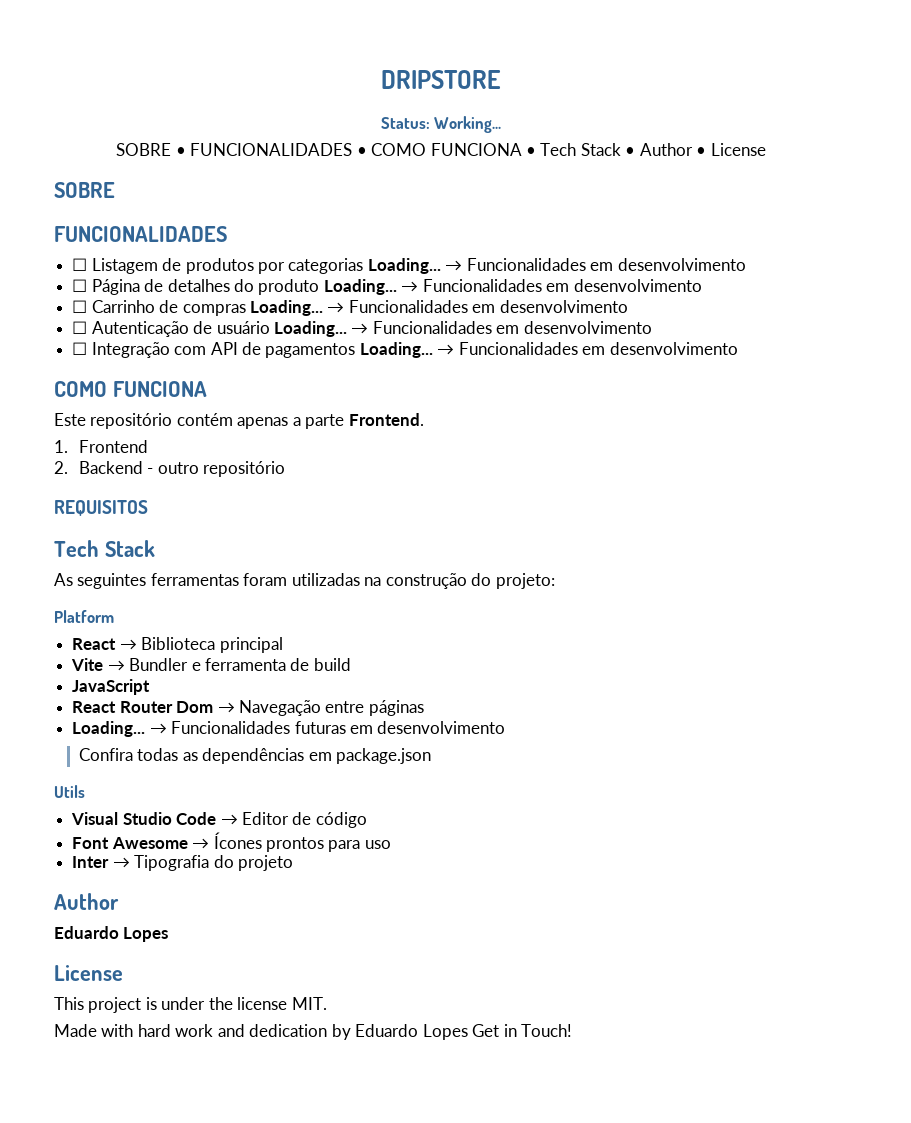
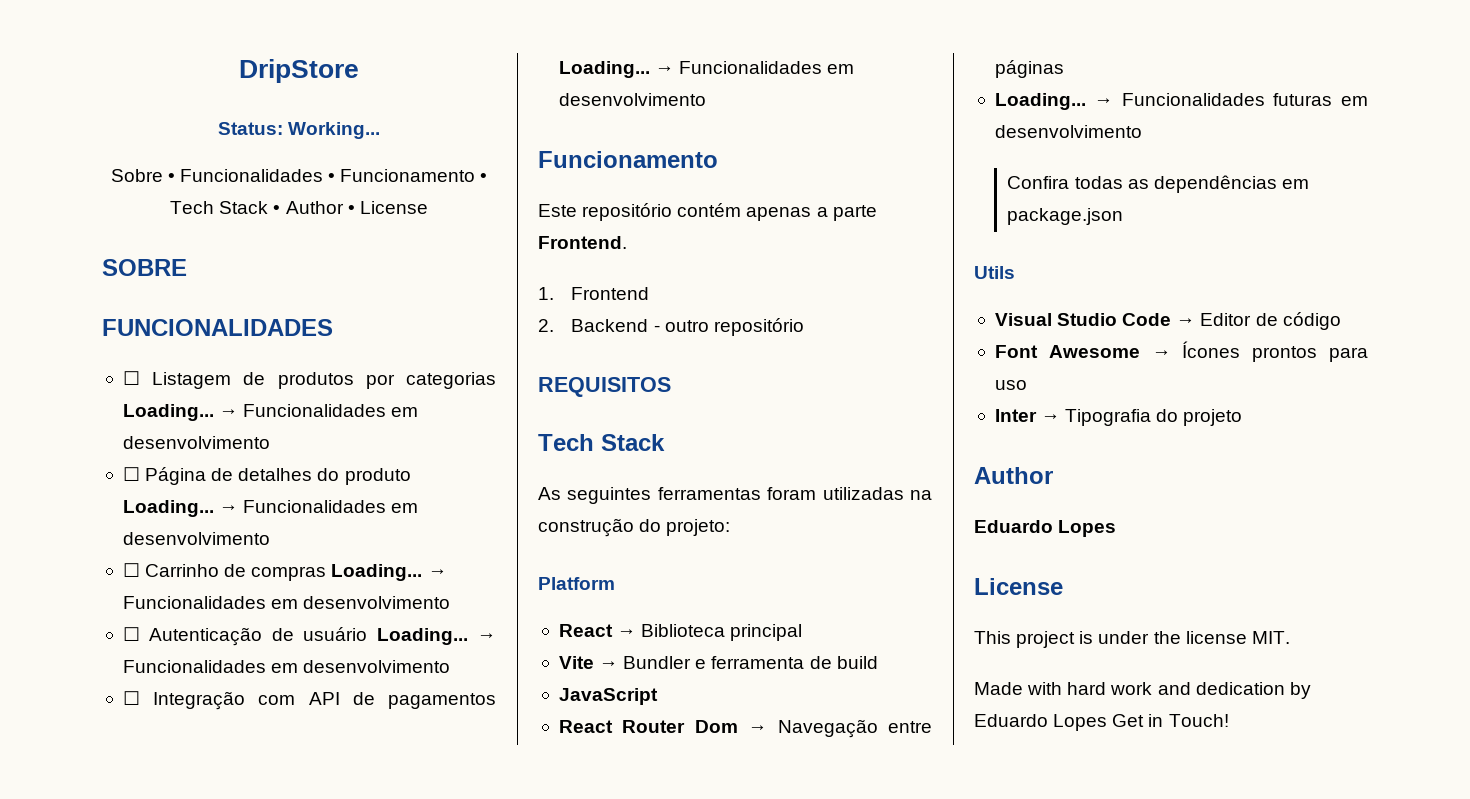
- DRIPSTORE
+ DripStore
- SOBRE • FUNCIONALIDADES • COMO FUNCIONA • Tech Stack • Author • License
+ Sobre • Funcionalidades • Funcionamento • Tech Stack • Author • License
  ☐ Integração com API de pagamentos Loading... → Funcionalidades em desenvolvimento
- COMO FUNCIONA
+ Funcionamento

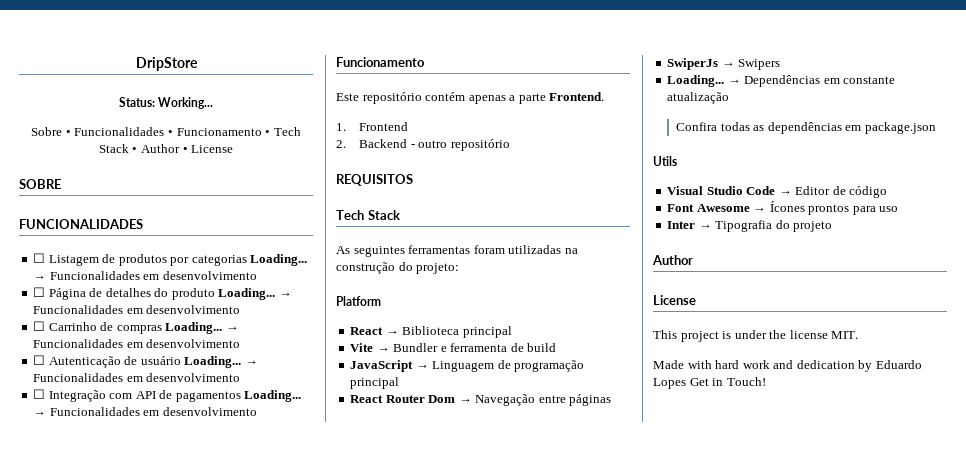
- JavaScript
+ JavaScript → Linguagem de programação principal
- Loading... → Funcionalidades futuras em desenvolvimento
+ SwiperJs → Swipers
+ Loading... → Dependências em constante atualização
  Inter → Tipografia do projeto
  Author
- Eduardo Lopes

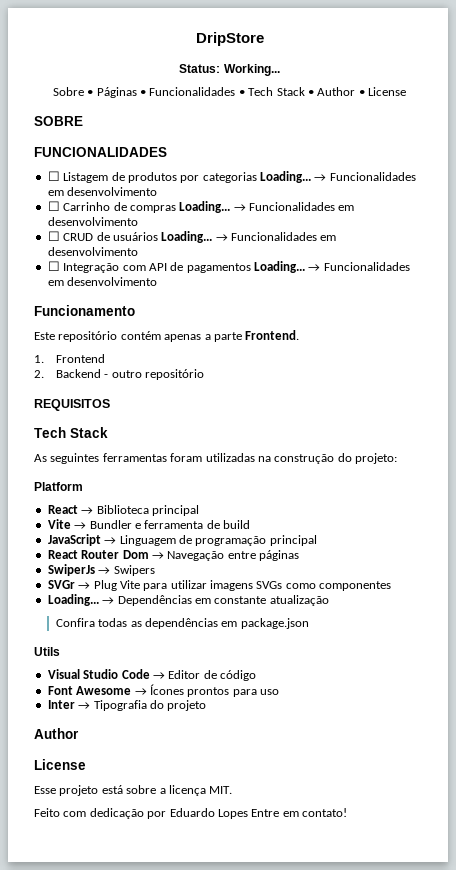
- Sobre • Funcionalidades • Funcionamento • Tech Stack • Author • License
+ Sobre • Páginas • Funcionalidades • Tech Stack • Author • License
- ☐ Página de detalhes do produto Loading... → Funcionalidades em desenvolvimento
- ☐ Autenticação de usuário Loading...
+ ☐ CRUD de usuários Loading...
+ SVGr → Plug Vite para utilizar imagens SVGs como componentes
- This project is under the license MIT.
- Made with hard work and dedication by Eduardo Lopes Get in Touch!
+ Esse projeto está sobre a licença MIT.
+ Feito com dedicação por Eduardo Lopes Entre em contato!

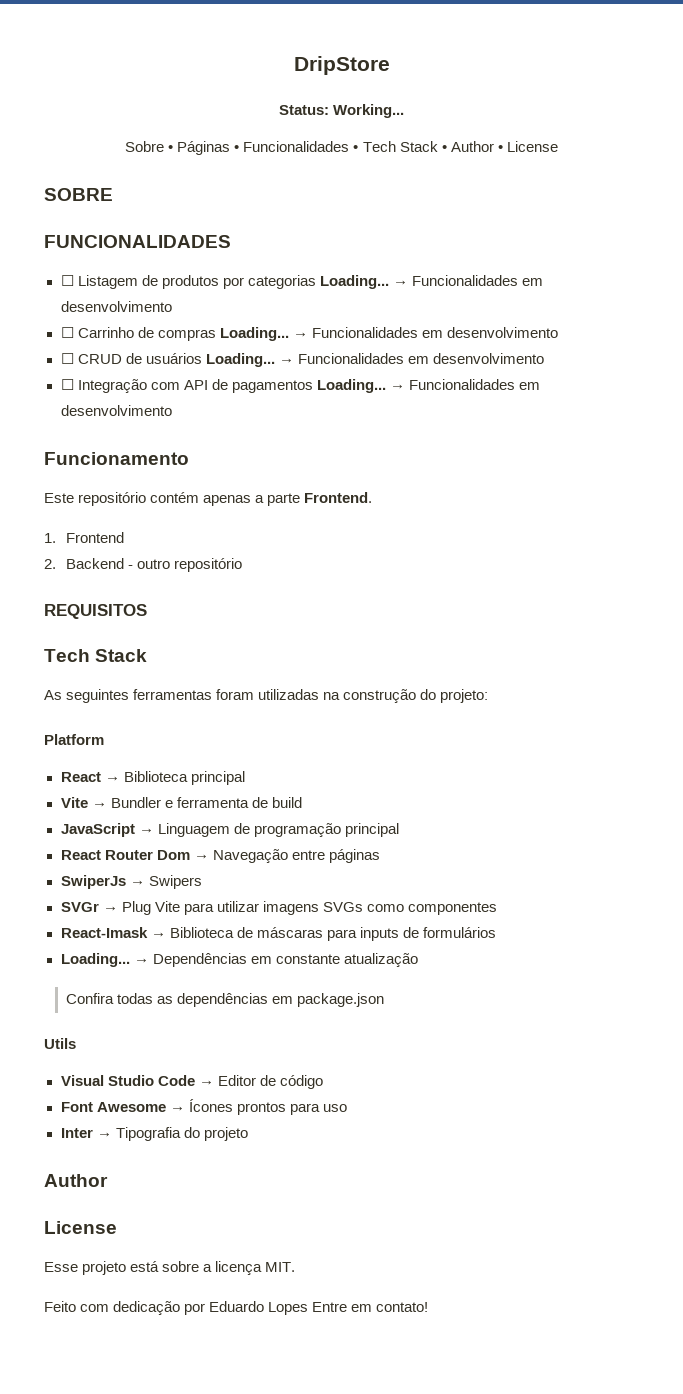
+ React-Imask → Biblioteca de máscaras para inputs de formulários

